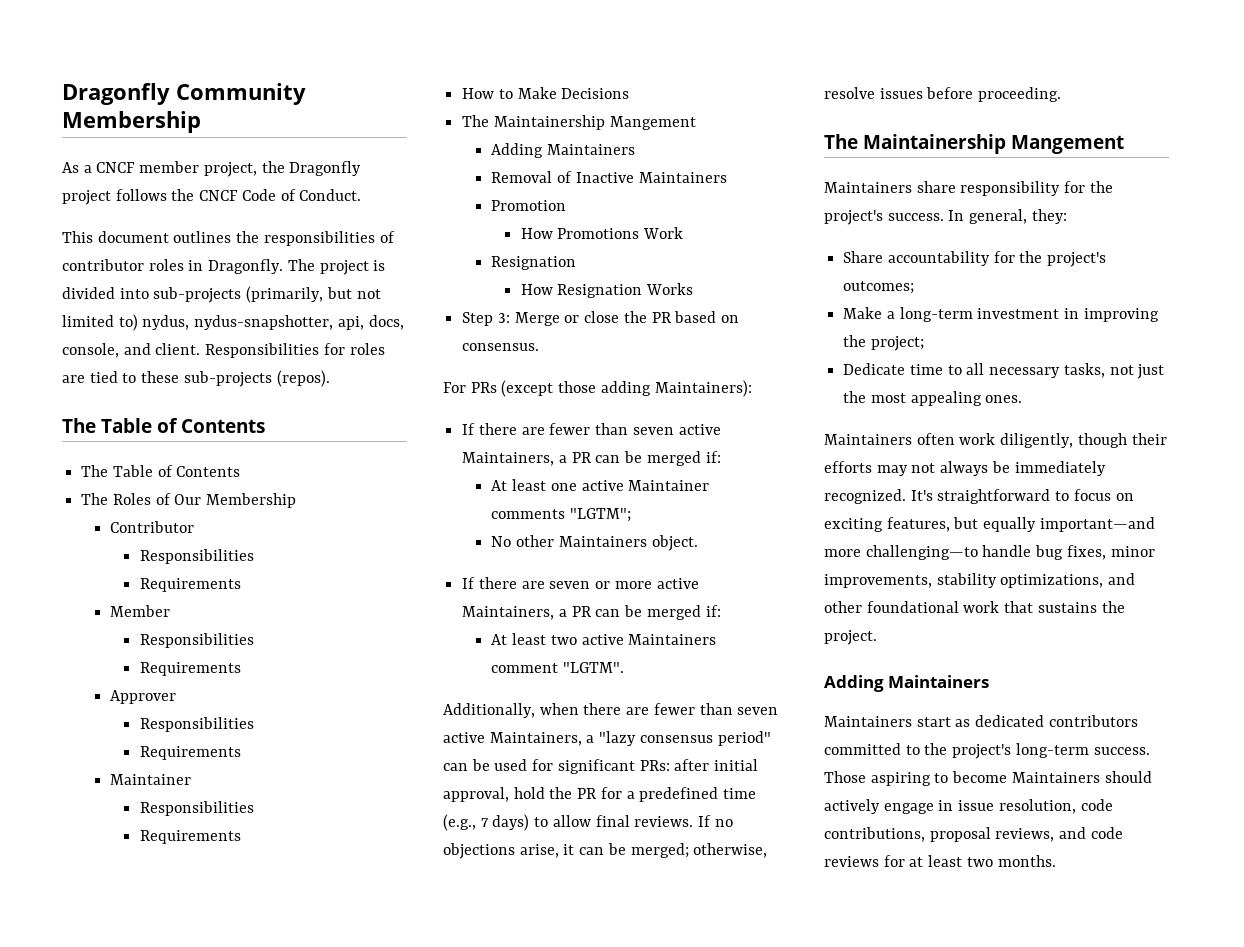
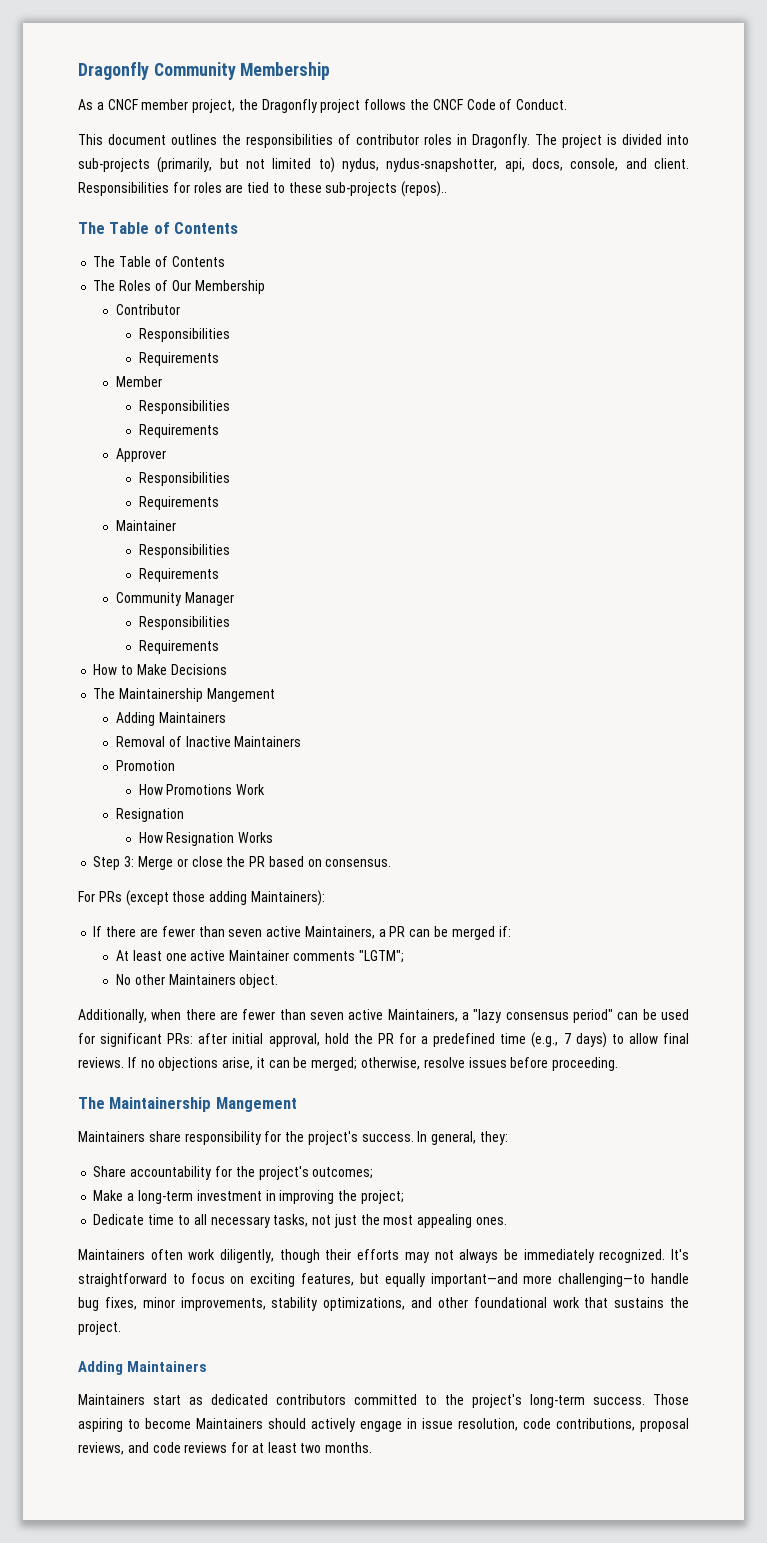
- Responsibilities for roles are tied to these sub-projects (repos).
+ Responsibilities for roles are tied to these sub-projects (repos)..
+ Community Manager
+ Responsibilities
+ Requirements
- If there are seven or more active Maintainers, a PR can be merged if:
- At least two active Maintainers comment "LGTM".

